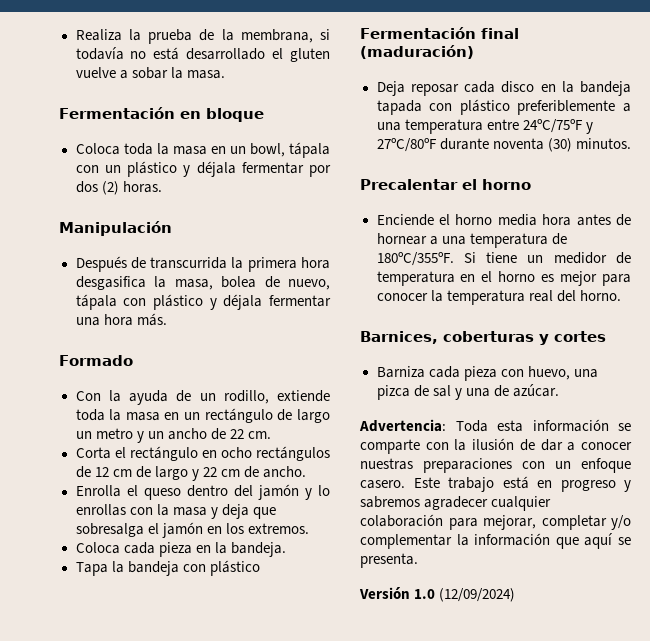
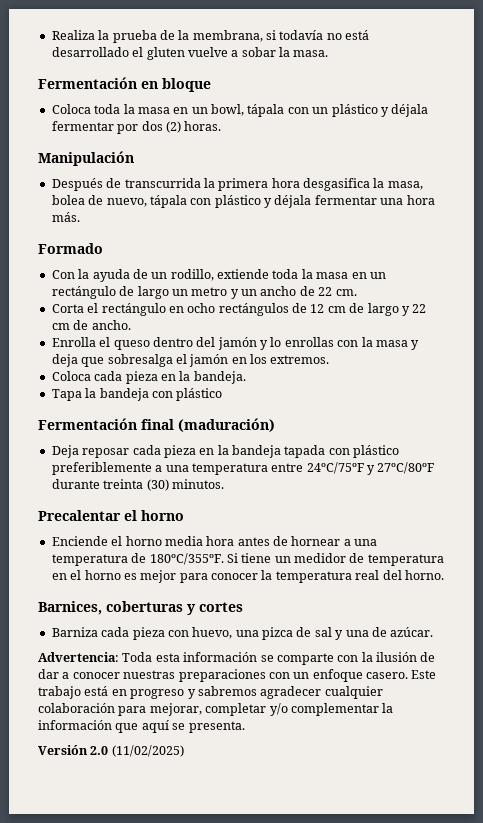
- Deja reposar cada disco en la bandeja tapada con plástico preferiblemente a una temperatura entre 24ºC/75ºF y 27ºC/80ºF durante noventa (30) minutos.
+ Deja reposar cada pieza en la bandeja tapada con plástico preferiblemente a una temperatura entre 24ºC/75ºF y 27ºC/80ºF durante treinta (30) minutos.
- Versión 1.0 (12/09/2024)
+ Versión 2.0 (11/02/2025)

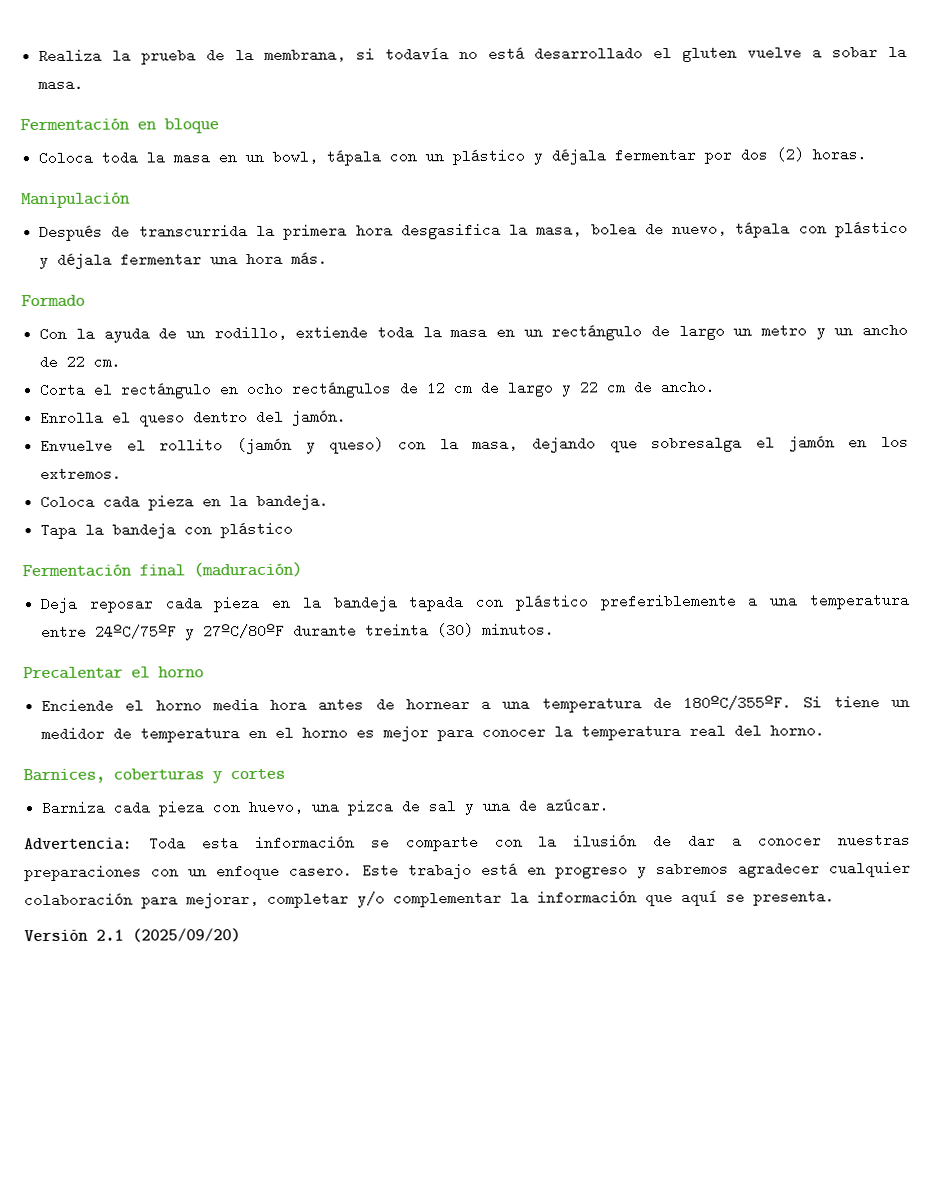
- Enrolla el queso dentro del jamón y lo enrollas con la masa y deja que sobresalga el jamón en los extremos.
+ Enrolla el queso dentro del jamón.
+ Envuelve el rollito (jamón y queso) con la masa, dejando que sobresalga el jamón en los extremos.
- Versión 2.0 (11/02/2025)
+ Versión 2.1 (2025/09/20)

